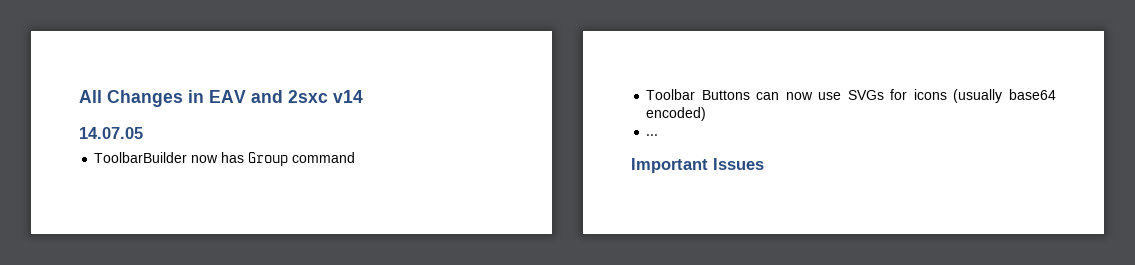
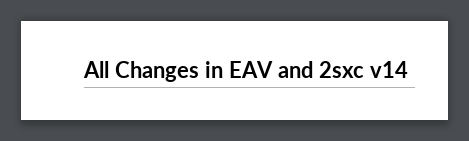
- 14.07.05
- ToolbarBuilder now has Group command
- Toolbar Buttons can now use SVGs for icons (usually base64 encoded)
- ...
- Important Issues

